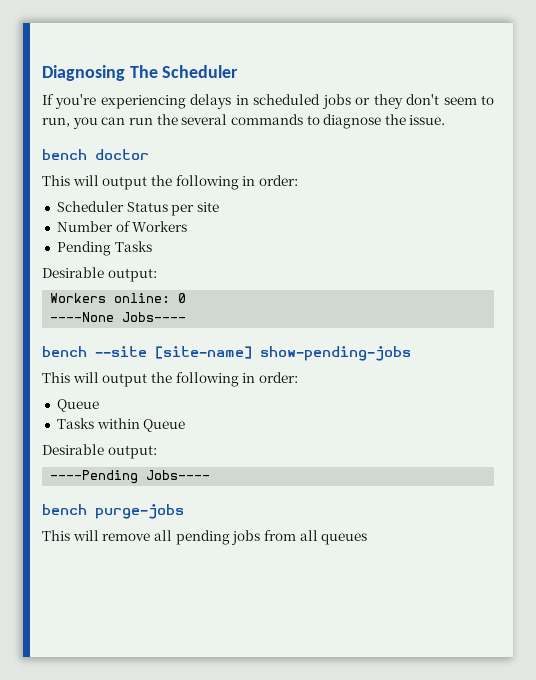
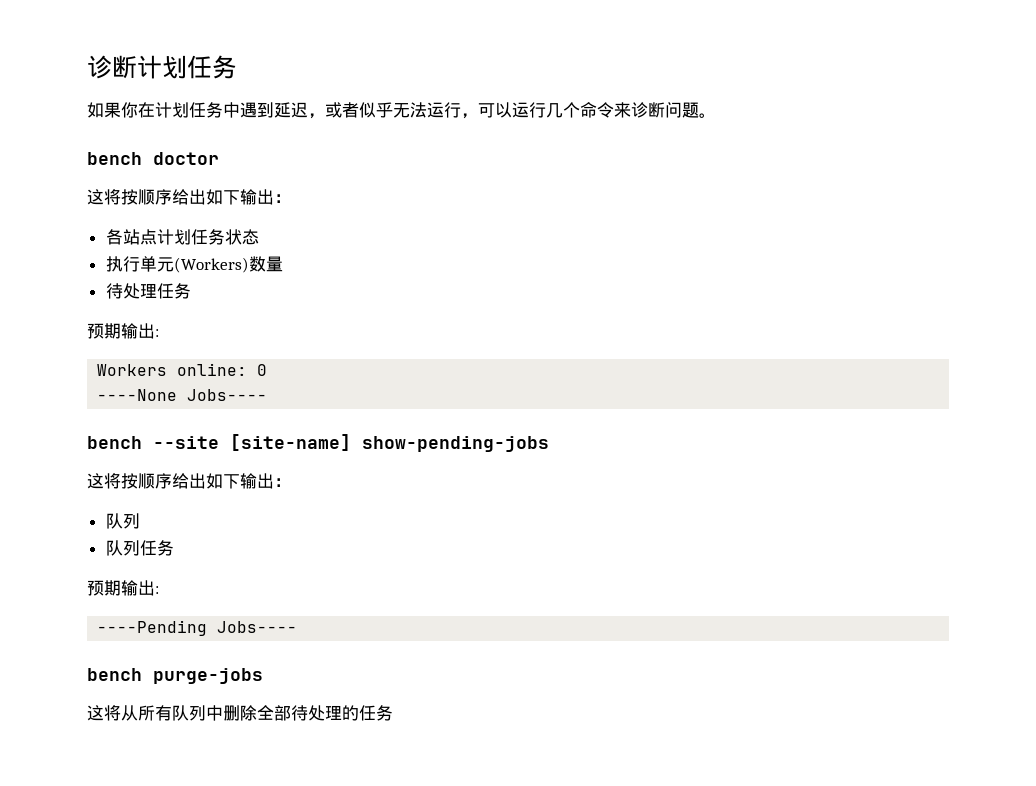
- Diagnosing The Scheduler
- If you're experiencing delays in scheduled jobs or they don't seem to run, you can run the several commands to diagnose the issue.
+ 诊断计划任务
+ 如果你在计划任务中遇到延迟，或者似乎无法运行，可以运行几个命令来诊断问题。
  bench doctor
- This will output the following in order:
- Scheduler Status per site
- Number of Workers
- Pending Tasks
- Desirable output:
+ 这将按顺序给出如下输出：
+ 各站点计划任务状态
+ 执行单元(Workers)数量
+ 待处理任务
+ 预期输出:
  bench --site [site-name] show-pending-jobs
- This will output the following in order:
- Queue
- Tasks within Queue
- Desirable output:
+ 这将按顺序给出如下输出：
+ 队列
+ 队列任务
+ 预期输出:
  ----Pending Jobs----
  bench purge-jobs
- This will remove all pending jobs from all queues
+ 这将从所有队列中删除全部待处理的任务

